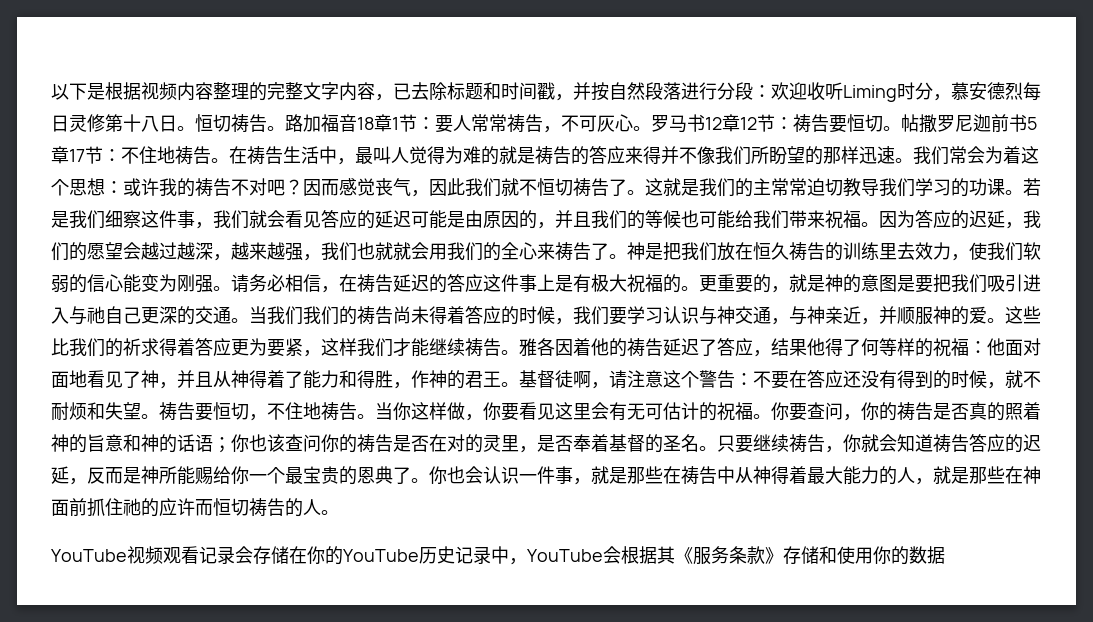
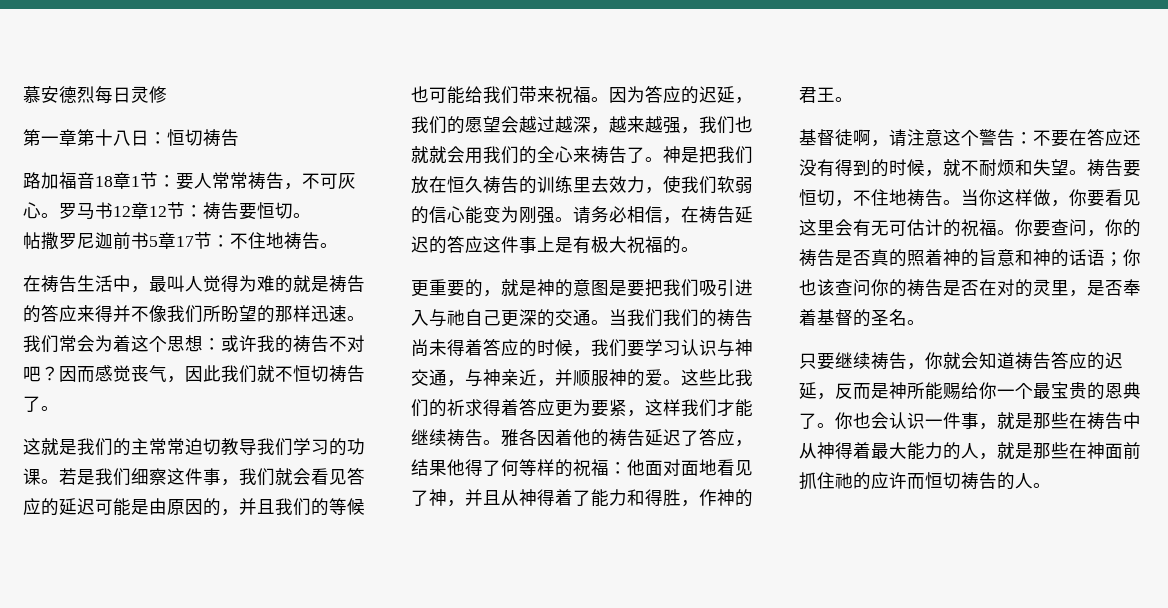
- 以下是根据视频内容整理的完整文字内容，已去除标题和时间戳，并按自然段落进行分段：欢迎收听Liming时分，慕安德烈每日灵修第十八日。恒切祷告。路加福音18章1节：要人常常祷告，不可灰心。
+ 慕安德烈每日灵修
+ 第一章第十八日：恒切祷告
+ 路加福音18章1节：要人常常祷告，不可灰心。
- 罗马书12章12节：祷告要恒切。帖撒罗尼迦前书5章17节：不住地祷告。在祷告生活中，最叫人觉得为难的就是祷告的答应来得并不像我们所盼望的那样迅速。
+ 罗马书12章12节：祷告要恒切。
+ 帖撒罗尼迦前书5章17节：不住地祷告。
+ 在祷告生活中，最叫人觉得为难的就是祷告的答应来得并不像我们所盼望的那样迅速。
- 因而感觉丧气，因此我们就不恒切祷告了。这就是我们的主常常迫切教导我们学习的功课。
+ 因而感觉丧气，因此我们就不恒切祷告了。
+ 这就是我们的主常常迫切教导我们学习的功课。
- 请务必相信，在祷告延迟的答应这件事上是有极大祝福的。更重要的，就是神的意图是要把我们吸引进入与祂自己更深的交通。
+ 请务必相信，在祷告延迟的答应这件事上是有极大祝福的。
+ 更重要的，就是神的意图是要把我们吸引进入与祂自己更深的交通。
- 雅各因着他的祷告延迟了答应，结果他得了何等样的祝福：他面对面地看见了神，并且从神得着了能力和得胜，作神的君王。基督徒啊，请注意这个警告：不要在答应还没有得到的时候，就不耐烦和失望。
+ 雅各因着他的祷告延迟了答应，结果他得了何等样的祝福：他面对面地看见了神，并且从神得着了能力和得胜，作神的君王。
+ 基督徒啊，请注意这个警告：不要在答应还没有得到的时候，就不耐烦和失望。
- 你要查问，你的祷告是否真的照着神的旨意和神的话语；你也该查问你的祷告是否在对的灵里，是否奉着基督的圣名。只要继续祷告，你就会知道祷告答应的迟延，反而是神所能赐给你一个最宝贵的恩典了。
+ 你要查问，你的祷告是否真的照着神的旨意和神的话语；你也该查问你的祷告是否在对的灵里，是否奉着基督的圣名。
+ 只要继续祷告，你就会知道祷告答应的迟延，反而是神所能赐给你一个最宝贵的恩典了。
- YouTube视频观看记录会存储在你的YouTube历史记录中，YouTube会根据其《服务条款》存储和使用你的数据

